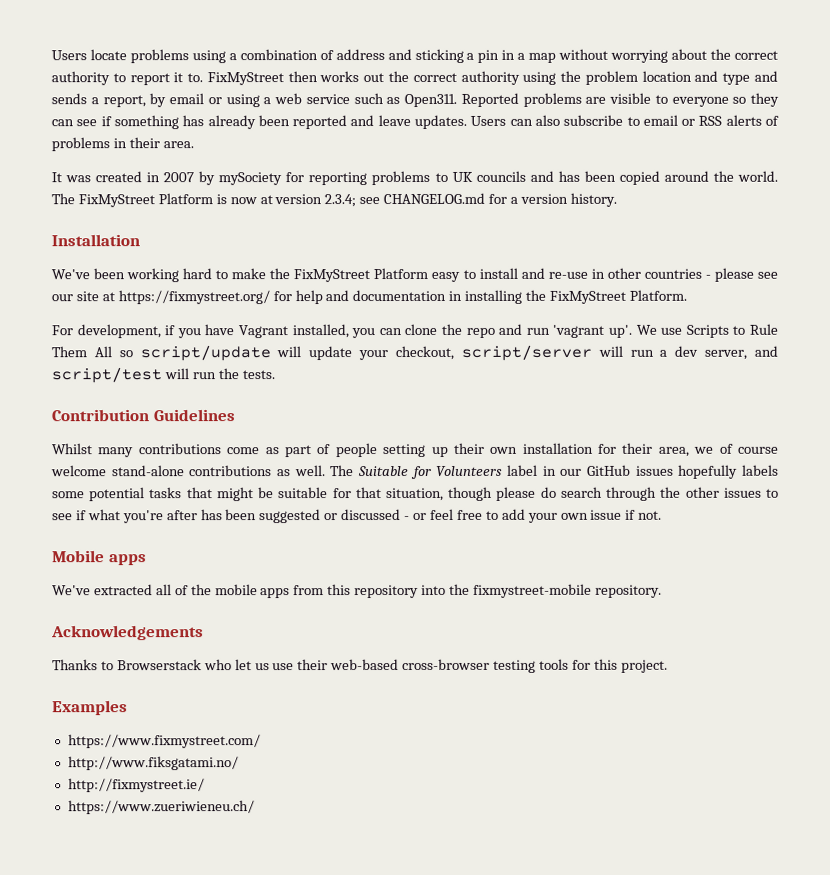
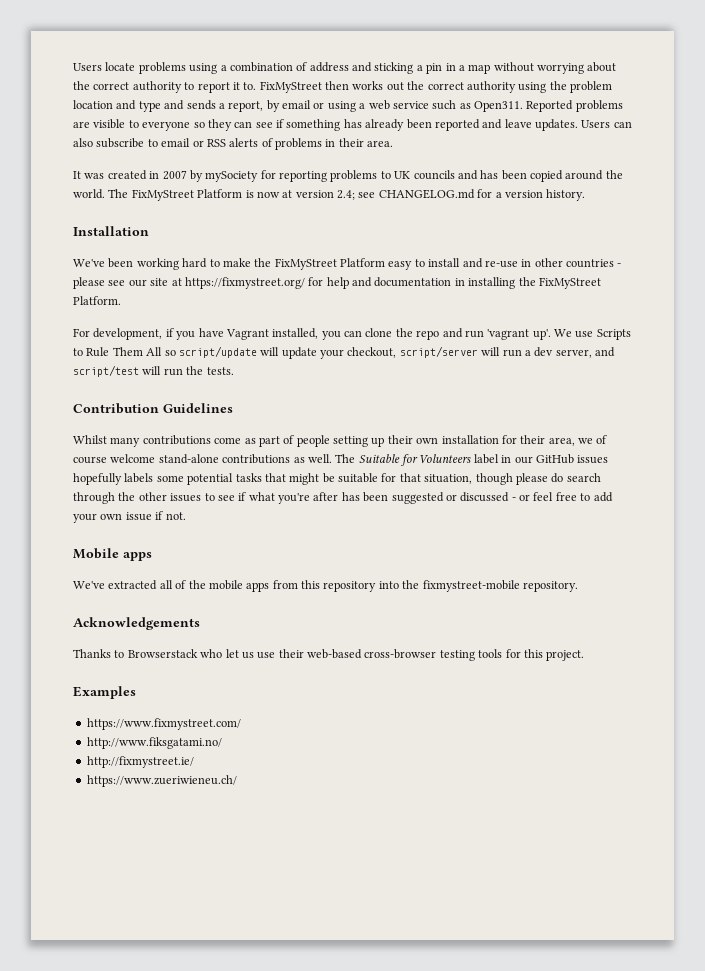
- The FixMyStreet Platform is now at version 2.3.4; see CHANGELOG.md for a version history.
+ The FixMyStreet Platform is now at version 2.4; see CHANGELOG.md for a version history.

